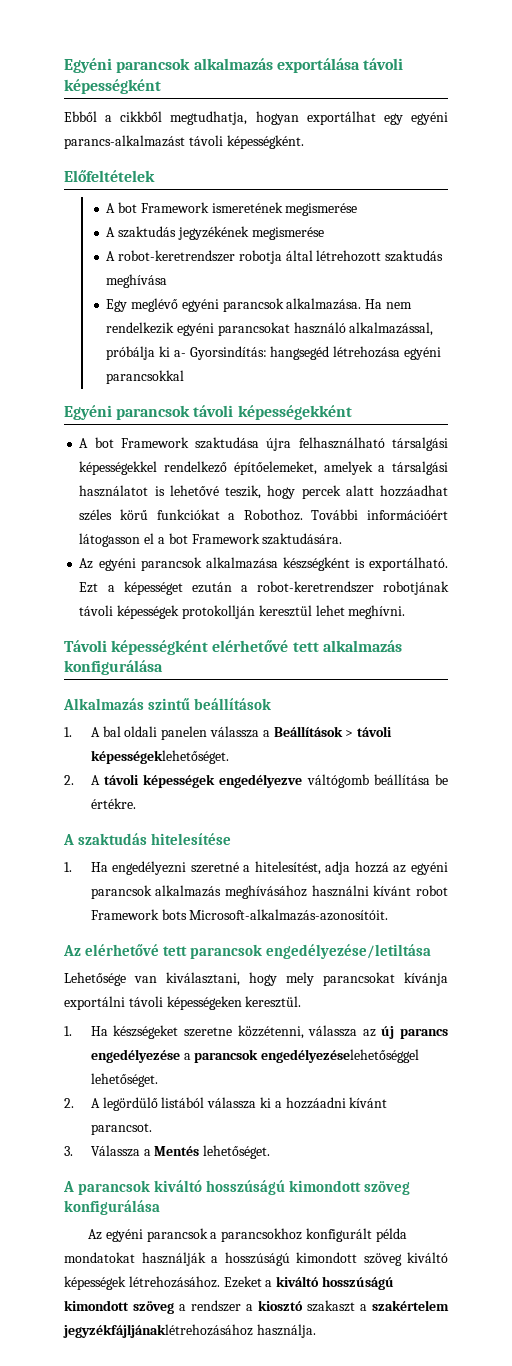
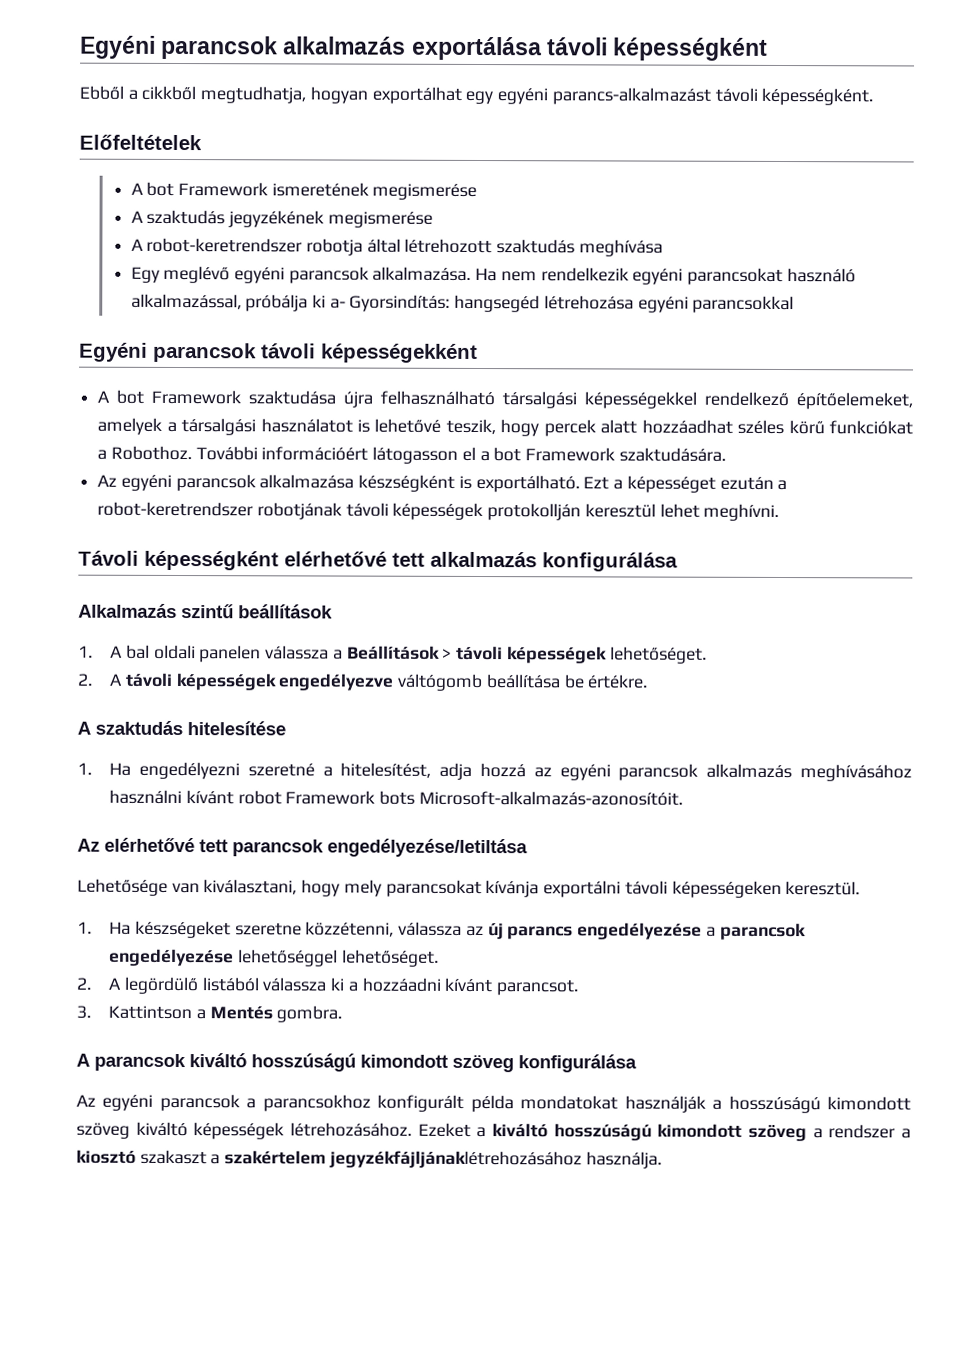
- 1. A bal oldali panelen válassza a Beállítások > távoli képességeklehetőséget.
+ 1. A bal oldali panelen válassza a Beállítások > távoli képességek lehetőséget.
- 1. Ha készségeket szeretne közzétenni, válassza az új parancs engedélyezése a parancsok engedélyezéselehetőséggel lehetőséget.
+ 1. Ha készségeket szeretne közzétenni, válassza az új parancs engedélyezése a parancsok engedélyezése lehetőséggel lehetőséget.
- 3. Válassza a Mentés lehetőséget.
+ 3. Kattintson a Mentés gombra.

